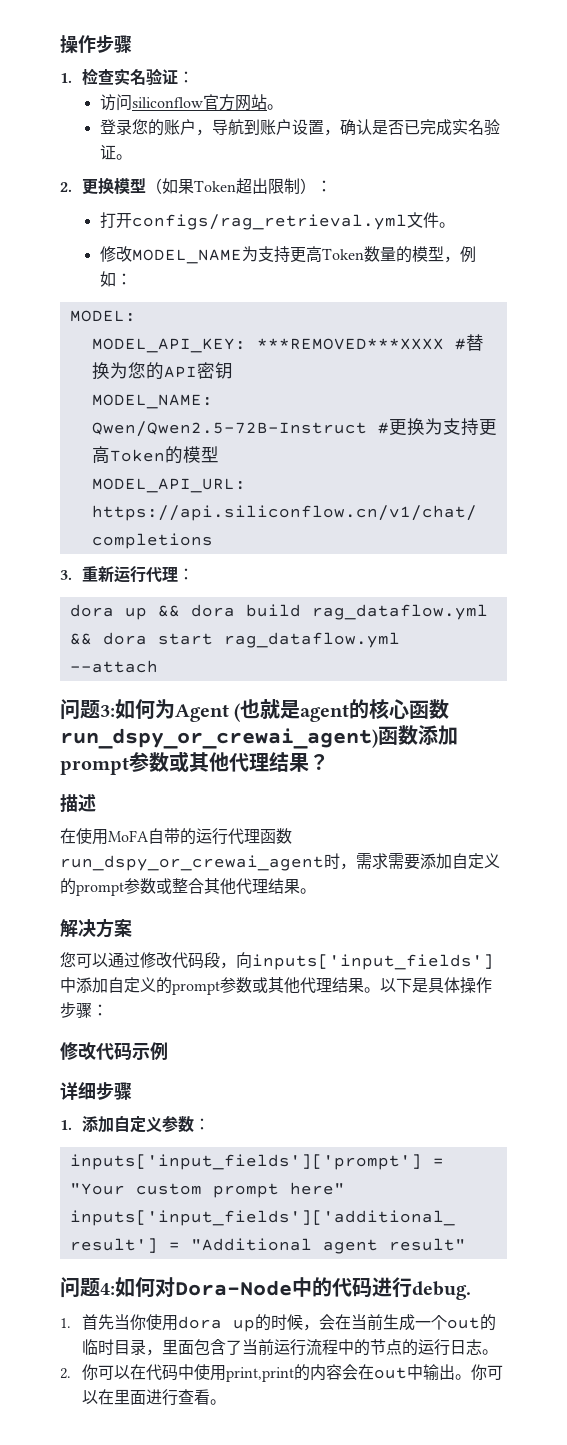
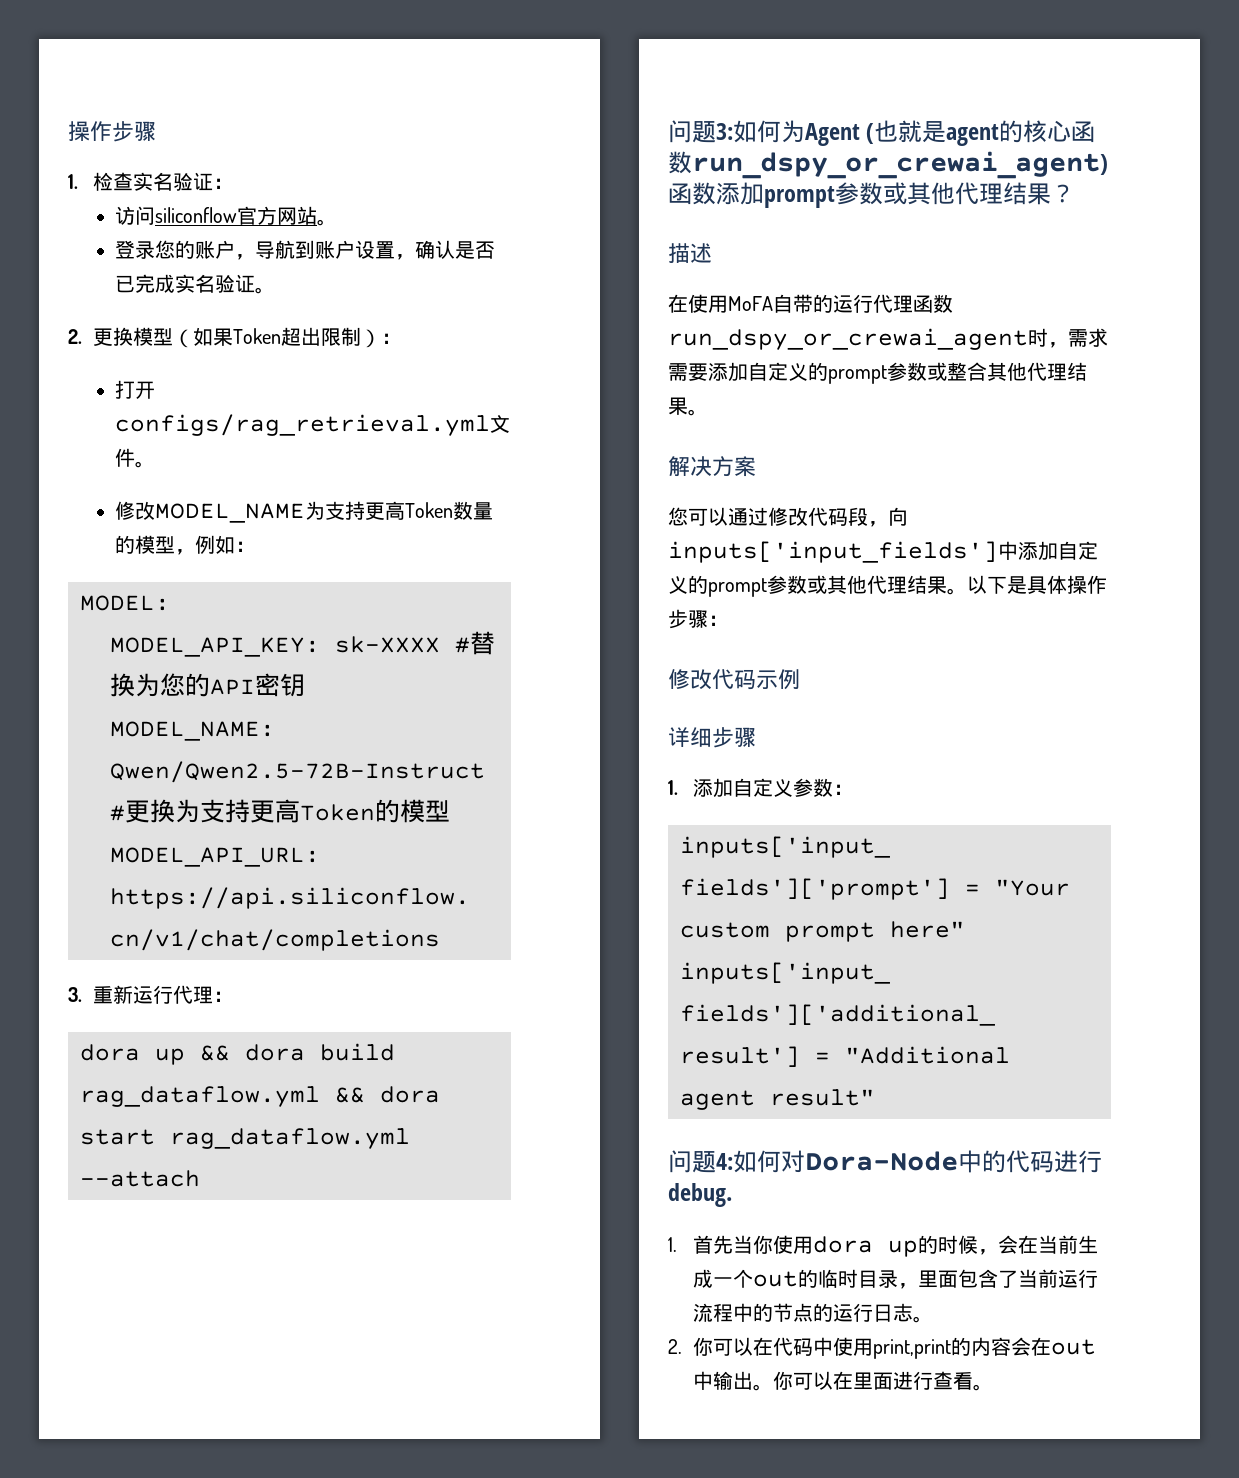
- MODEL_API_KEY: ***REMOVED***XXXX #替换为您的API密钥
+ MODEL_API_KEY: sk-XXXX #替换为您的API密钥

